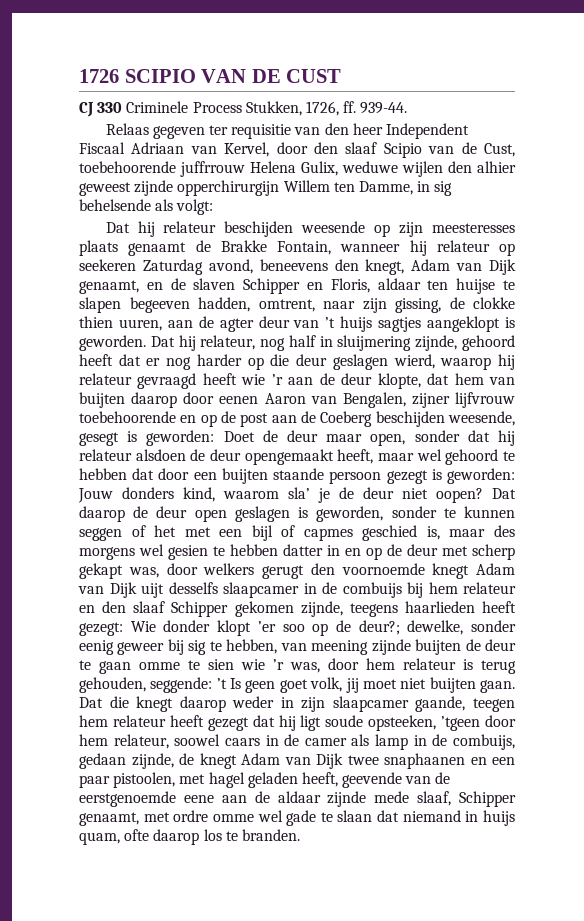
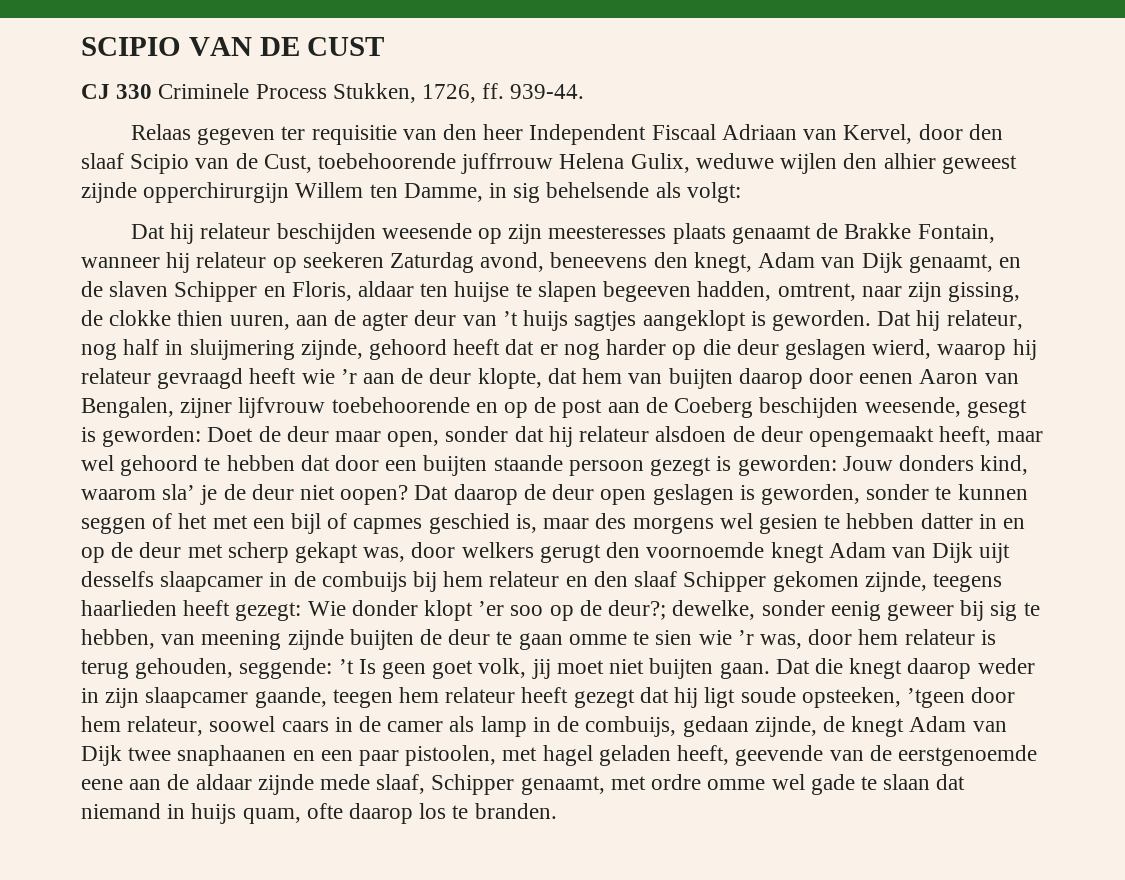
- 1726 SCIPIO VAN DE CUST
+ SCIPIO VAN DE CUST

